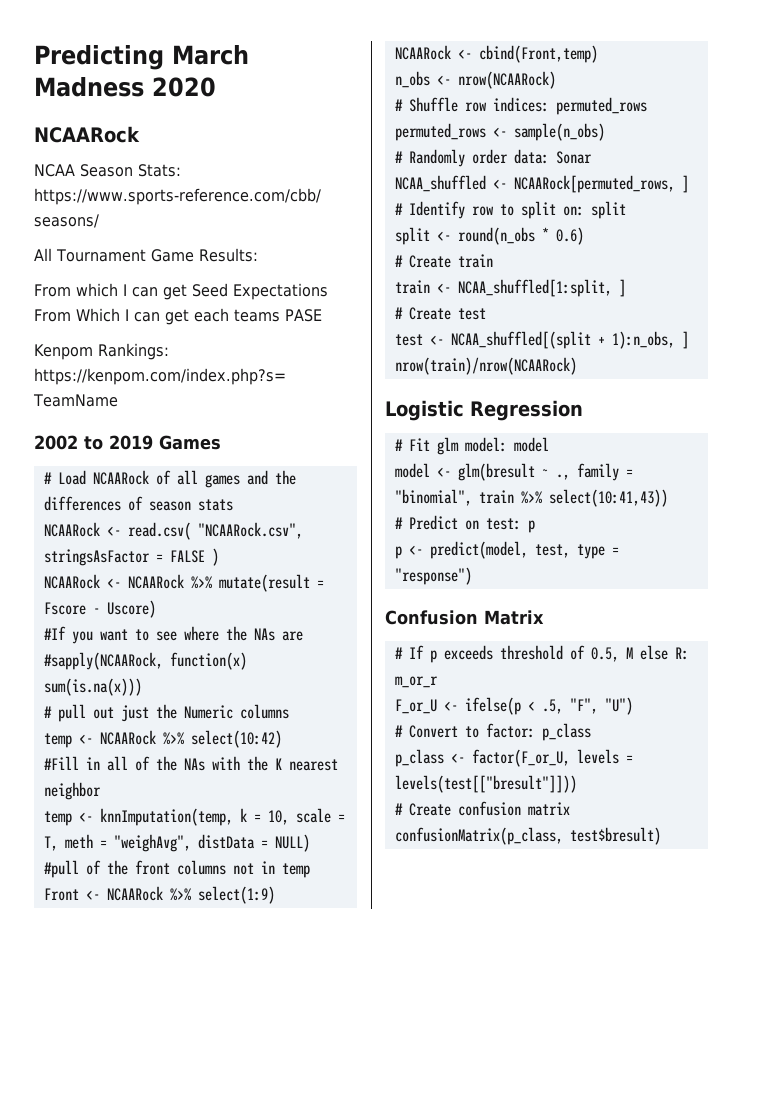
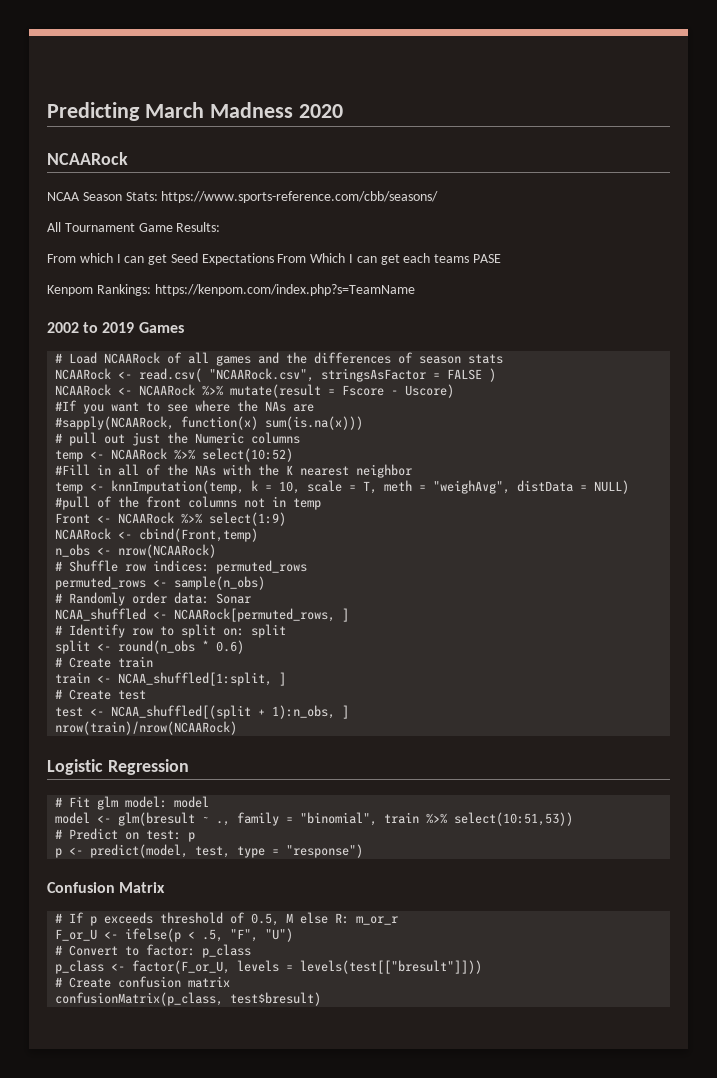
- temp <- NCAARock %>% select(10:42)
+ temp <- NCAARock %>% select(10:52)
- model <- glm(bresult ~ ., family = "binomial", train %>% select(10:41,43))
+ model <- glm(bresult ~ ., family = "binomial", train %>% select(10:51,53))

